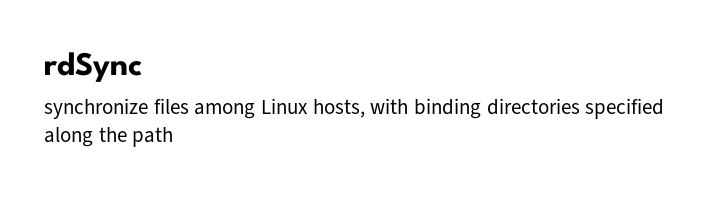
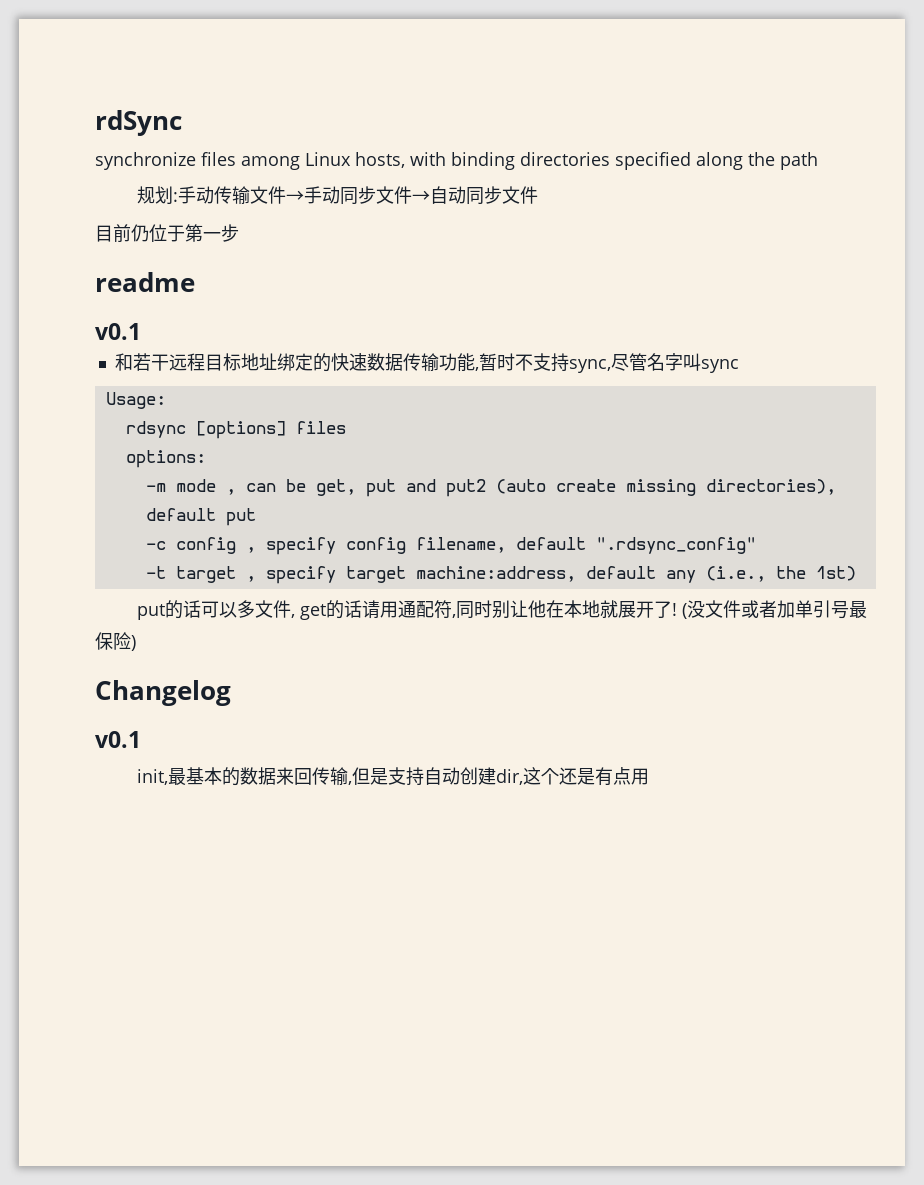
+ 规划:手动传输文件→手动同步文件→自动同步文件
+ 目前仍位于第一步
+ readme
+ v0.1
+ 和若干远程目标地址绑定的快速数据传输功能,暂时不支持sync,尽管名字叫sync
+ Usage:
+ rdsync [options] files
+ options:
+ -m mode , can be get, put and put2 (auto create missing directories), default put
+ -c config , specify config filename, default ".rdsync_config"
+ -t target , specify target machine:address, default any (i.e., the 1st)
+ put的话可以多文件, get的话请用通配符,同时别让他在本地就展开了! (没文件或者加单引号最保险)
+ Changelog
+ v0.1
+ init,最基本的数据来回传输,但是支持自动创建dir,这个还是有点用

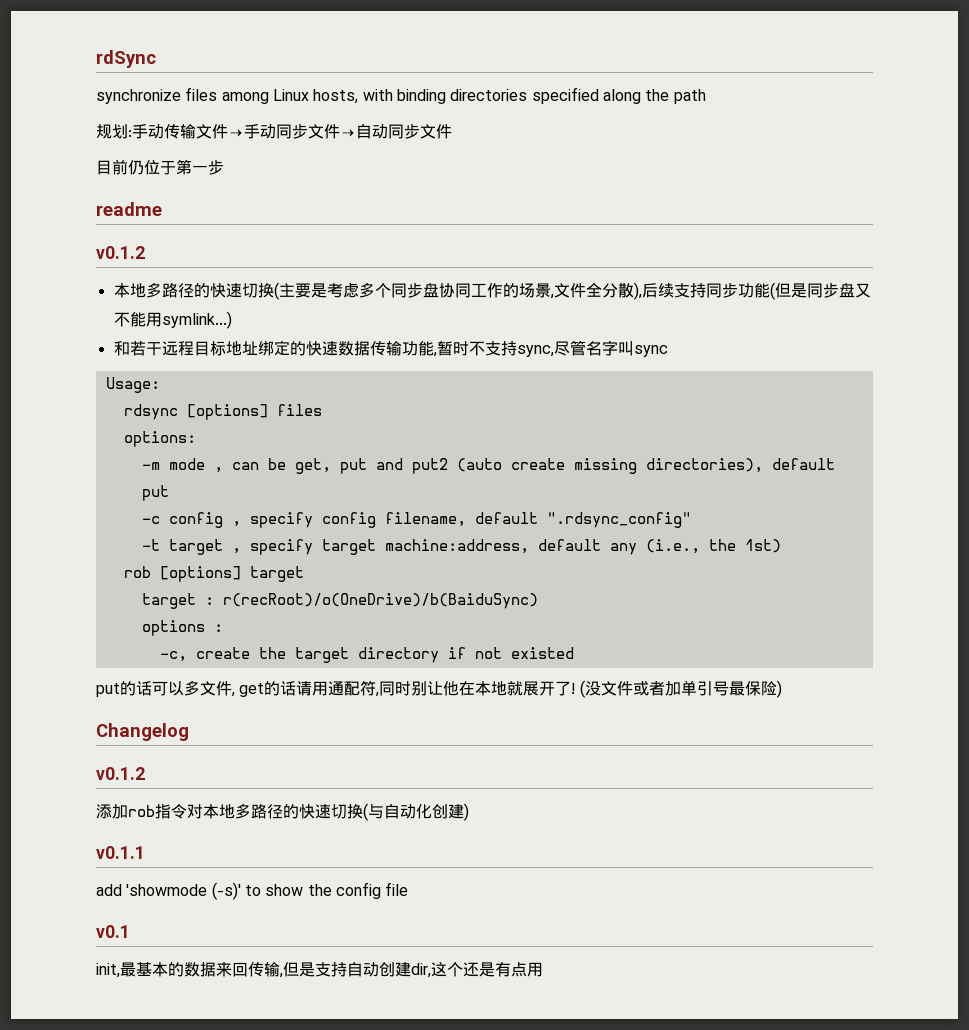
  readme
- v0.1
+ v0.1.2
+ 本地多路径的快速切换(主要是考虑多个同步盘协同工作的场景,文件全分散),后续支持同步功能(但是同步盘又不能用symlink...)
+ rob [options] target
+ target : r(recRoot)/o(OneDrive)/b(BaiduSync)
+ options :
+ -c, create the target directory if not existed
  Changelog
+ v0.1.2
+ 添加rob指令对本地多路径的快速切换(与自动化创建)
+ v0.1.1
+ add 'showmode (-s)' to show the config file

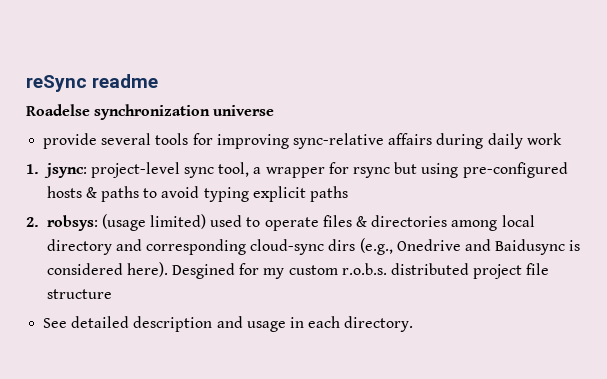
- rdSync
- synchronize files among Linux hosts, with binding directories specified along the path
- 规划:手动传输文件→手动同步文件→自动同步文件
- 目前仍位于第一步
- readme
- v0.1.2
- 本地多路径的快速切换(主要是考虑多个同步盘协同工作的场景,文件全分散),后续支持同步功能(但是同步盘又不能用symlink...)
- 和若干远程目标地址绑定的快速数据传输功能,暂时不支持sync,尽管名字叫sync
- Usage:
- rdsync [options] files
- options:
- -m mode , can be get, put and put2 (auto create missing directories), default put
- -c config , specify config filename, default ".rdsync_config"
- -t target , specify target machine:address, default any (i.e., the 1st)
- rob [options] target
- target : r(recRoot)/o(OneDrive)/b(BaiduSync)
- options :
- -c, create the target directory if not existed
- put的话可以多文件, get的话请用通配符,同时别让他在本地就展开了! (没文件或者加单引号最保险)
- Changelog
- v0.1.2
- 添加rob指令对本地多路径的快速切换(与自动化创建)
- v0.1.1
- add 'showmode (-s)' to show the config file
- v0.1
- init,最基本的数据来回传输,但是支持自动创建dir,这个还是有点用
+ reSync readme
+ Roadelse synchronization universe
+ provide several tools for improving sync-relative affairs during daily work
+ 1. jsync: project-level sync tool, a wrapper for rsync but using pre-configured hosts & paths to avoid typing explicit paths
+ 2. robsys: (usage limited) used to operate files & directories among local directory and corresponding cloud-sync dirs (e.g., Onedrive and Baidusync is considered here). Desgined for my custom r.o.b.s. distributed project file structure
+ See detailed description and usage in each directory.

